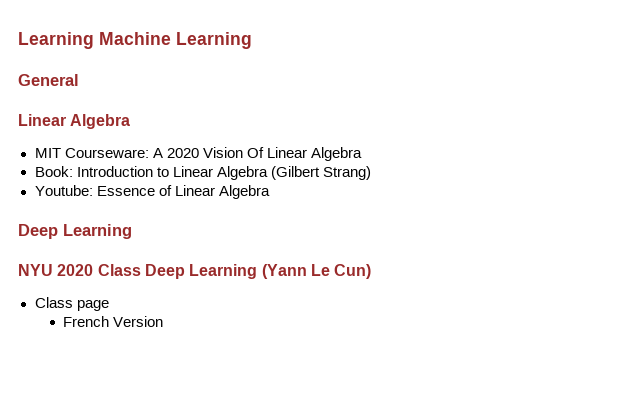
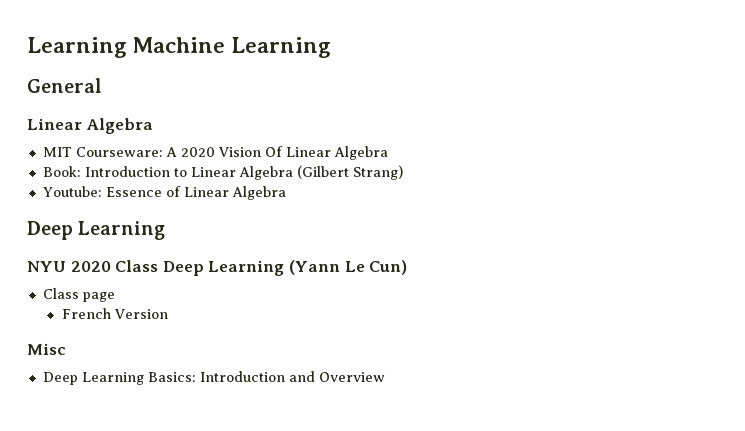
+ Misc
+ Deep Learning Basics: Introduction and Overview

